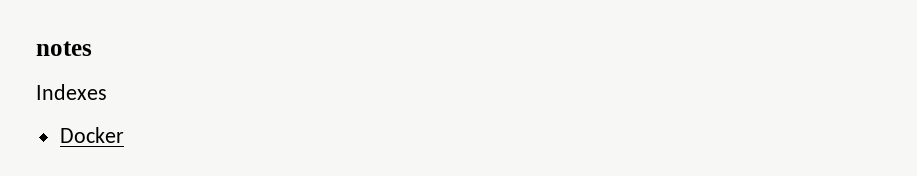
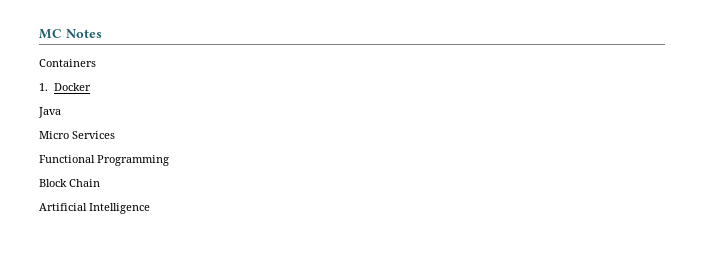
- notes
- Indexes
- Docker
+ MC Notes
+ Containers
+ 1. Docker
+ Java
+ Micro Services
+ Functional Programming
+ Block Chain
+ Artificial Intelligence

